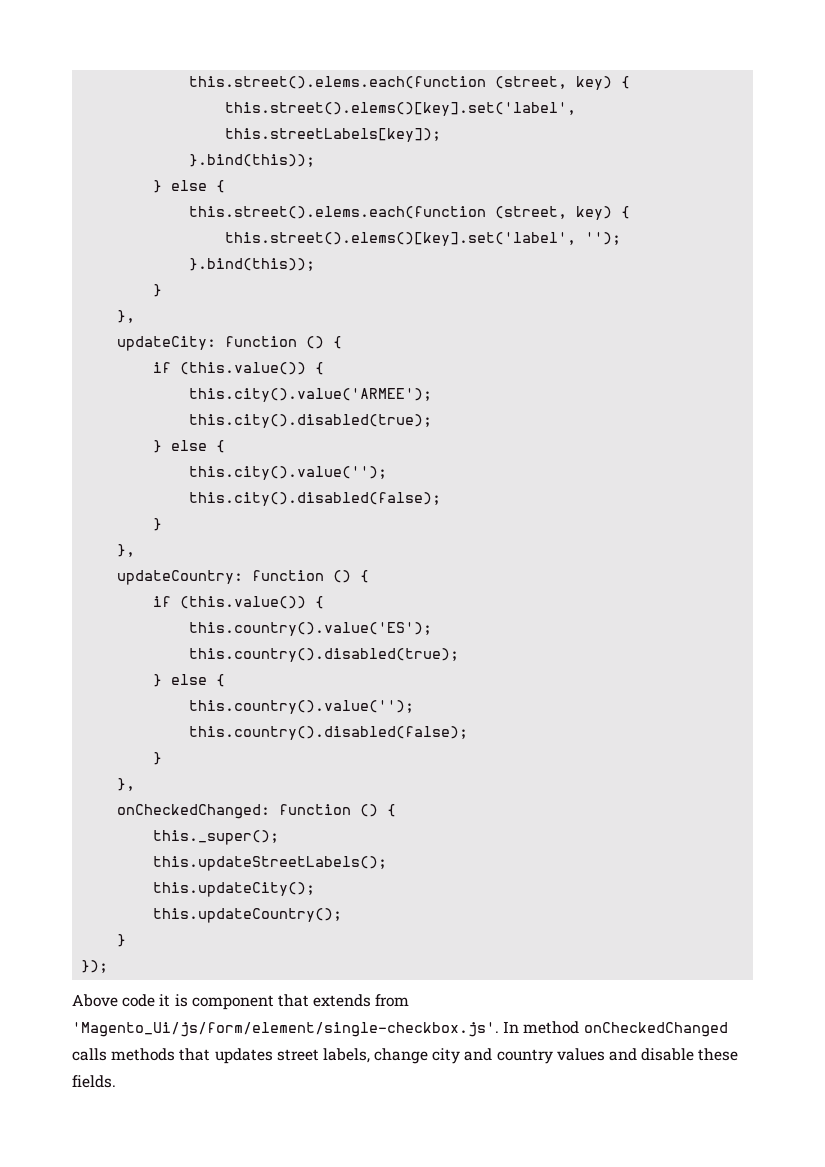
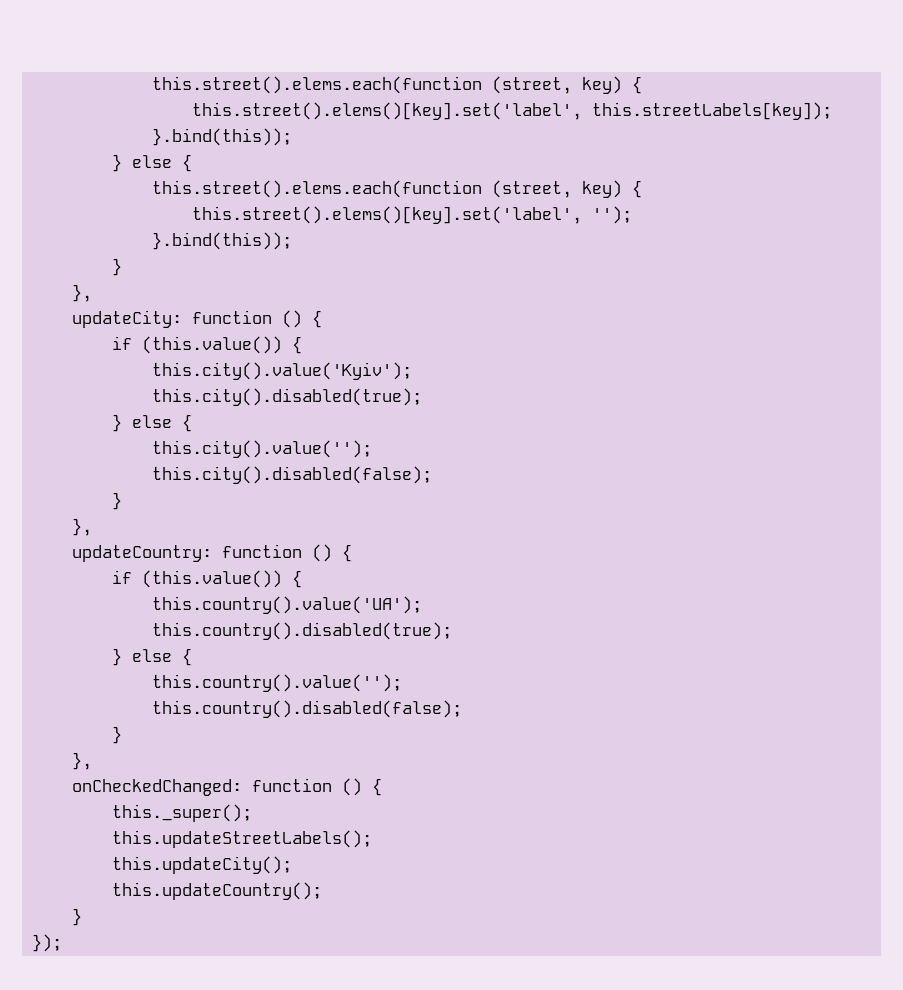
- this.city().value('ARMEE');
+ this.city().value('Kyiv');
- this.country().value('ES');
+ this.country().value('UA');
- Above code it is component that extends from 'Magento_Ui/js/form/element/single-checkbox.js'. In method onCheckedChanged calls methods that updates street labels, change city and country values and disable these fields.

